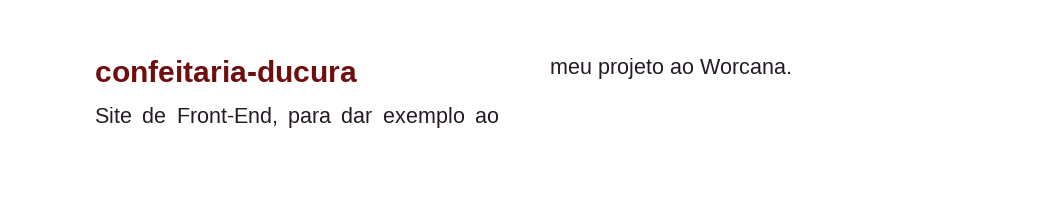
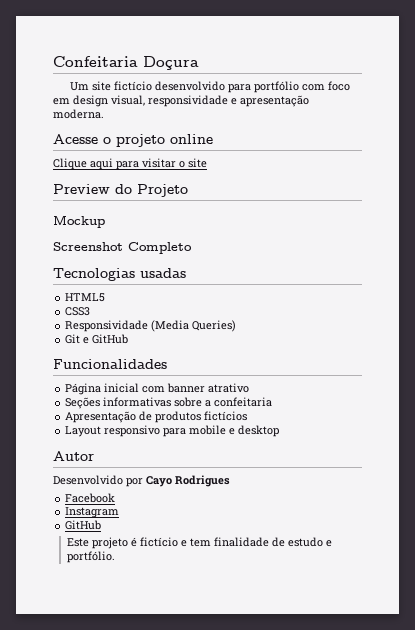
- confeitaria-ducura
- Site de Front-End, para dar exemplo ao meu projeto ao Worcana.
+ Confeitaria Doçura
+ Um site fictício desenvolvido para portfólio com foco em design visual, responsividade e apresentação moderna.
+ Acesse o projeto online
+ Clique aqui para visitar o site
+ Preview do Projeto
+ Mockup
+ Screenshot Completo
+ Tecnologias usadas
+ HTML5
+ CSS3
+ Responsividade (Media Queries)
+ Git e GitHub
+ Funcionalidades
+ Página inicial com banner atrativo
+ Seções informativas sobre a confeitaria
+ Apresentação de produtos fictícios
+ Layout responsivo para mobile e desktop
+ Autor
+ Desenvolvido por Cayo Rodrigues
+ Facebook
+ Instagram
+ GitHub
+ Este projeto é fictício e tem finalidade de estudo e portfólio.

